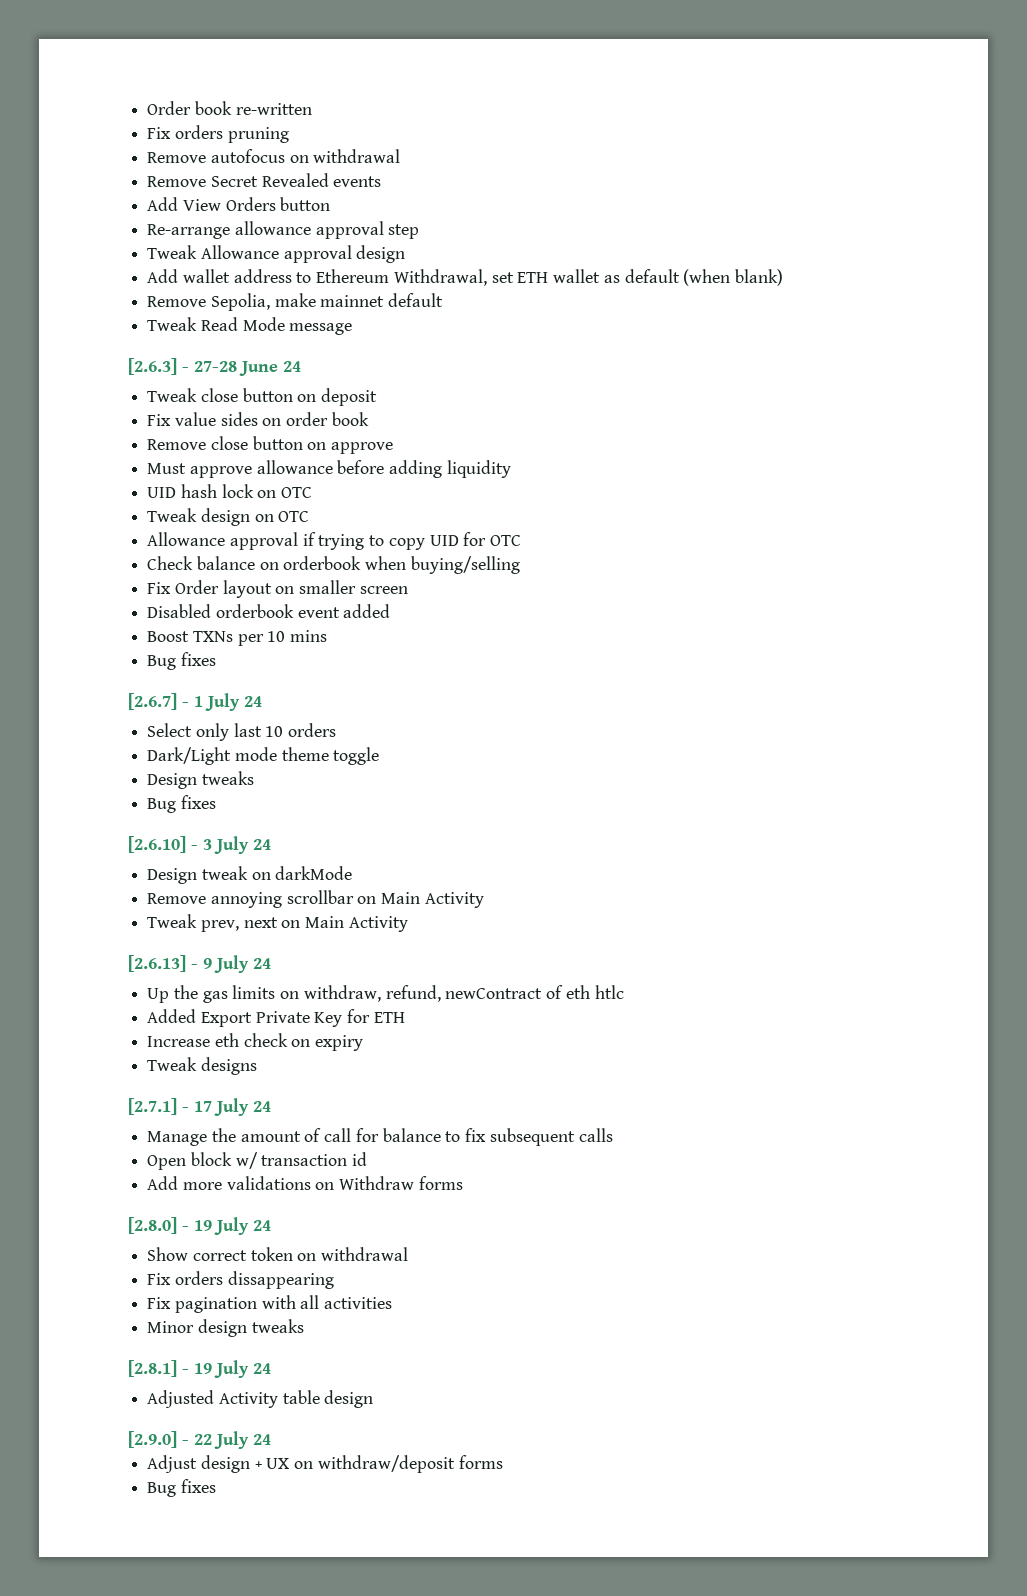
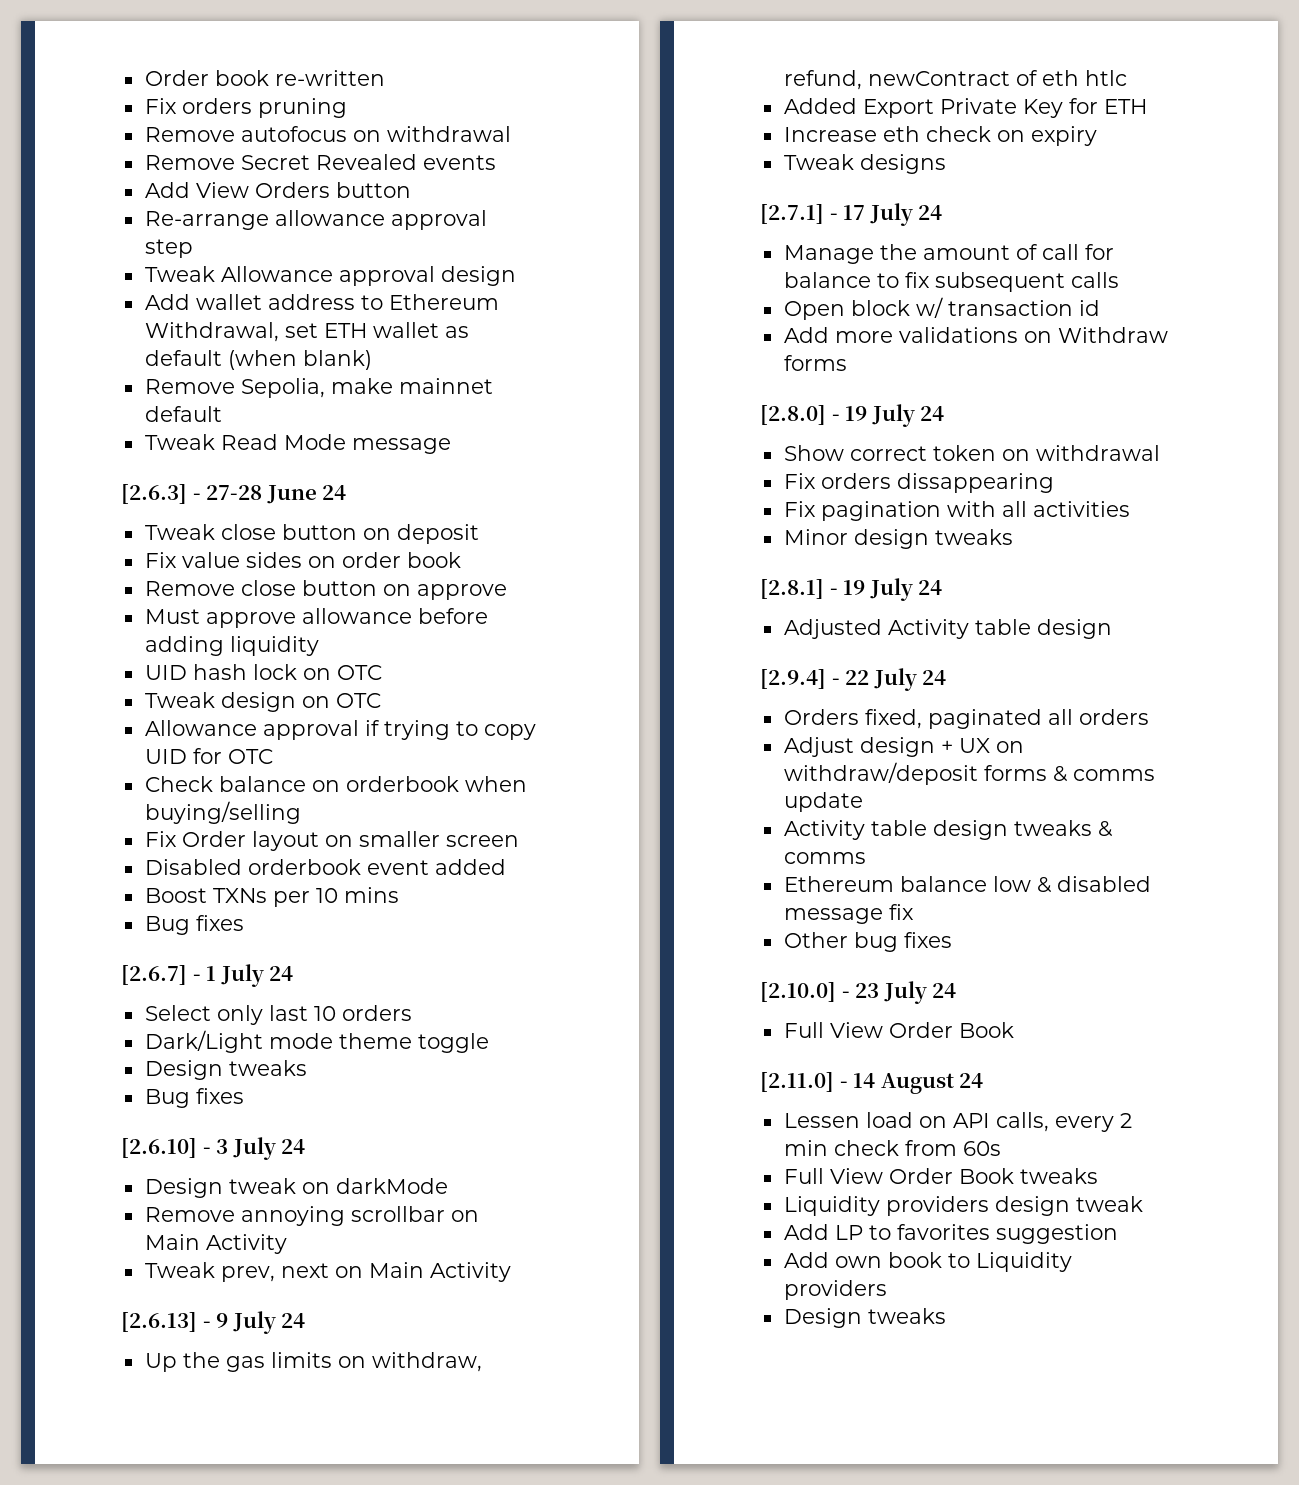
- [2.9.0] - 22 July 24
+ [2.9.4] - 22 July 24
+ Orders fixed, paginated all orders
- Adjust design + UX on withdraw/deposit forms
- Bug fixes
+ Adjust design + UX on withdraw/deposit forms & comms update
+ Activity table design tweaks & comms
+ Ethereum balance low & disabled message fix
+ Other bug fixes
+ [2.10.0] - 23 July 24
+ Full View Order Book
+ [2.11.0] - 14 August 24
+ Lessen load on API calls, every 2 min check from 60s
+ Full View Order Book tweaks
+ Liquidity providers design tweak
+ Add LP to favorites suggestion
+ Add own book to Liquidity providers
+ Design tweaks

